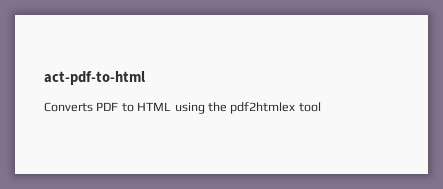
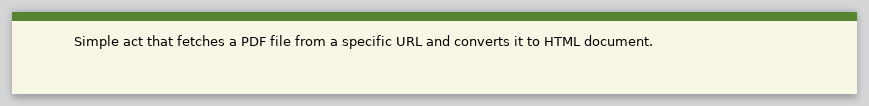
- act-pdf-to-html
- Converts PDF to HTML using the pdf2htmlex tool
+ Simple act that fetches a PDF file from a specific URL and converts it to HTML document.

